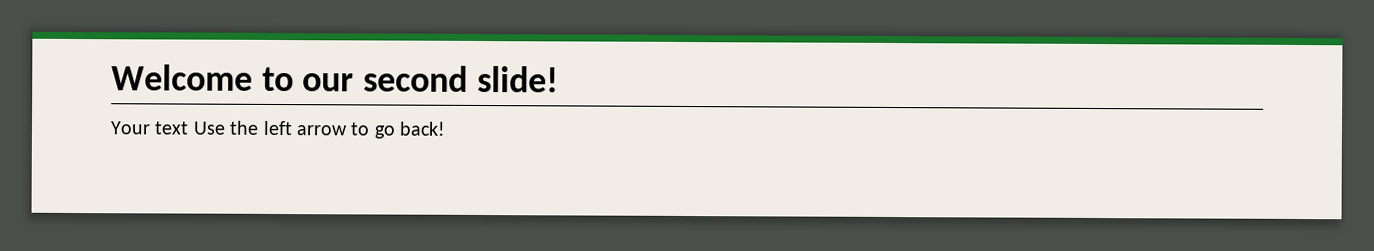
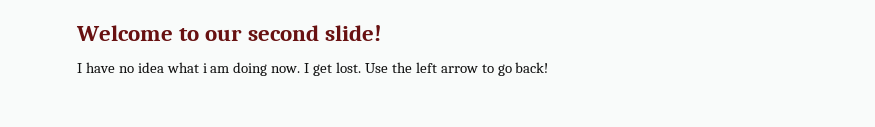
- Your text Use the left arrow to go back!
+ I have no idea what i am doing now. I get lost. Use the left arrow to go back!

